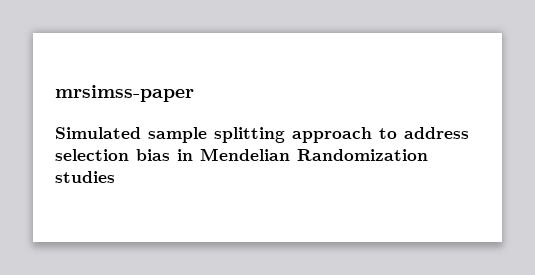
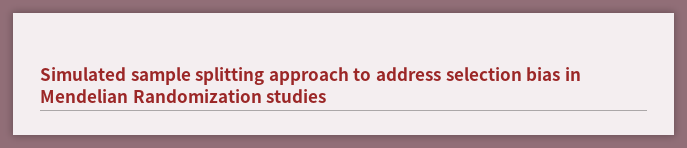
- mrsimss-paper

